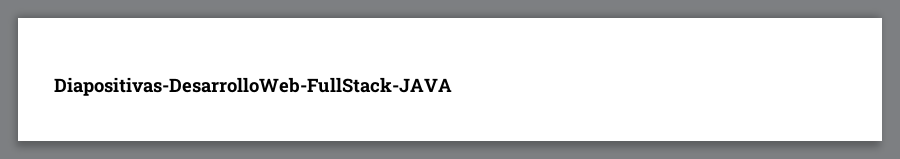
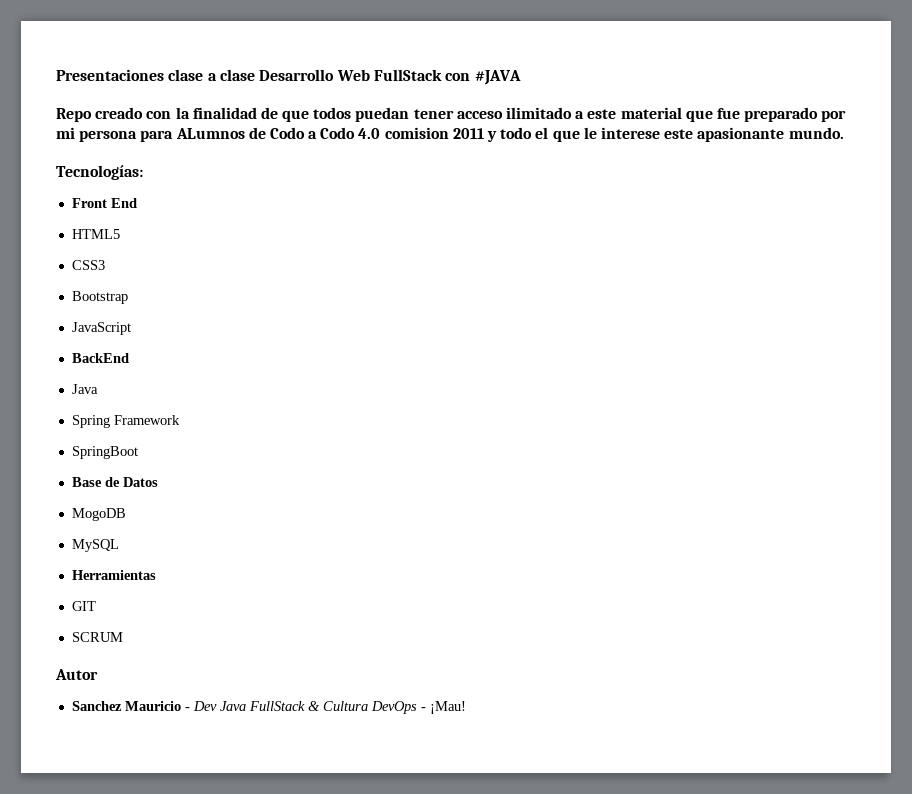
- Diapositivas-DesarrolloWeb-FullStack-JAVA
+ Presentaciones clase a clase Desarrollo Web FullStack con #JAVA
+ Repo creado con la finalidad de que todos puedan tener acceso ilimitado a este material que fue preparado por mi persona para ALumnos de Codo a Codo 4.0 comision 2011 y todo el que le interese este apasionante mundo.
+ Tecnologías:
+ Front End
+ HTML5
+ CSS3
+ Bootstrap
+ JavaScript
+ BackEnd
+ Java
+ Spring Framework
+ SpringBoot
+ Base de Datos
+ MogoDB
+ MySQL
+ Herramientas
+ GIT
+ SCRUM
+ Autor
+ Sanchez Mauricio - Dev Java FullStack & Cultura DevOps - ¡Mau!

